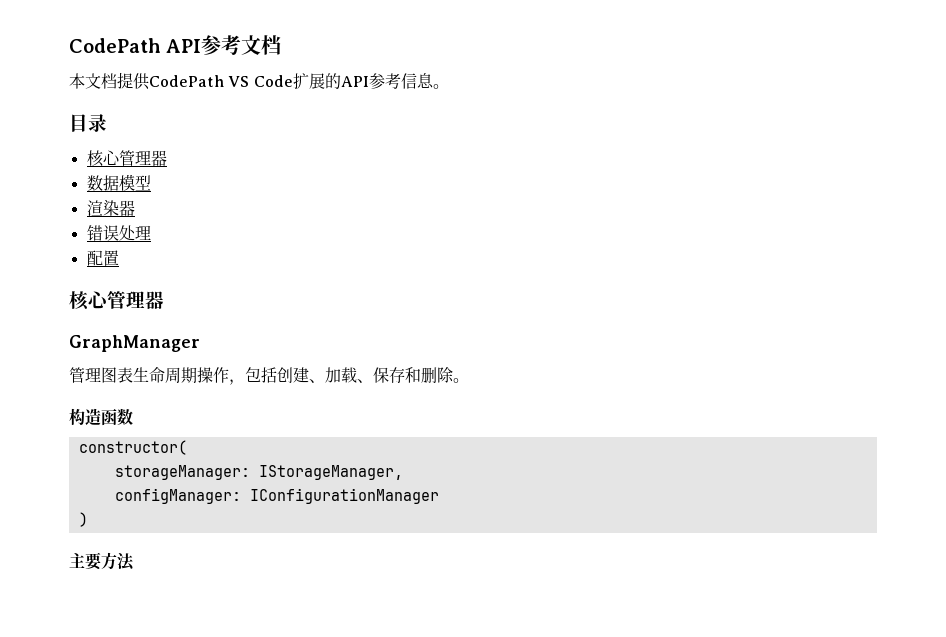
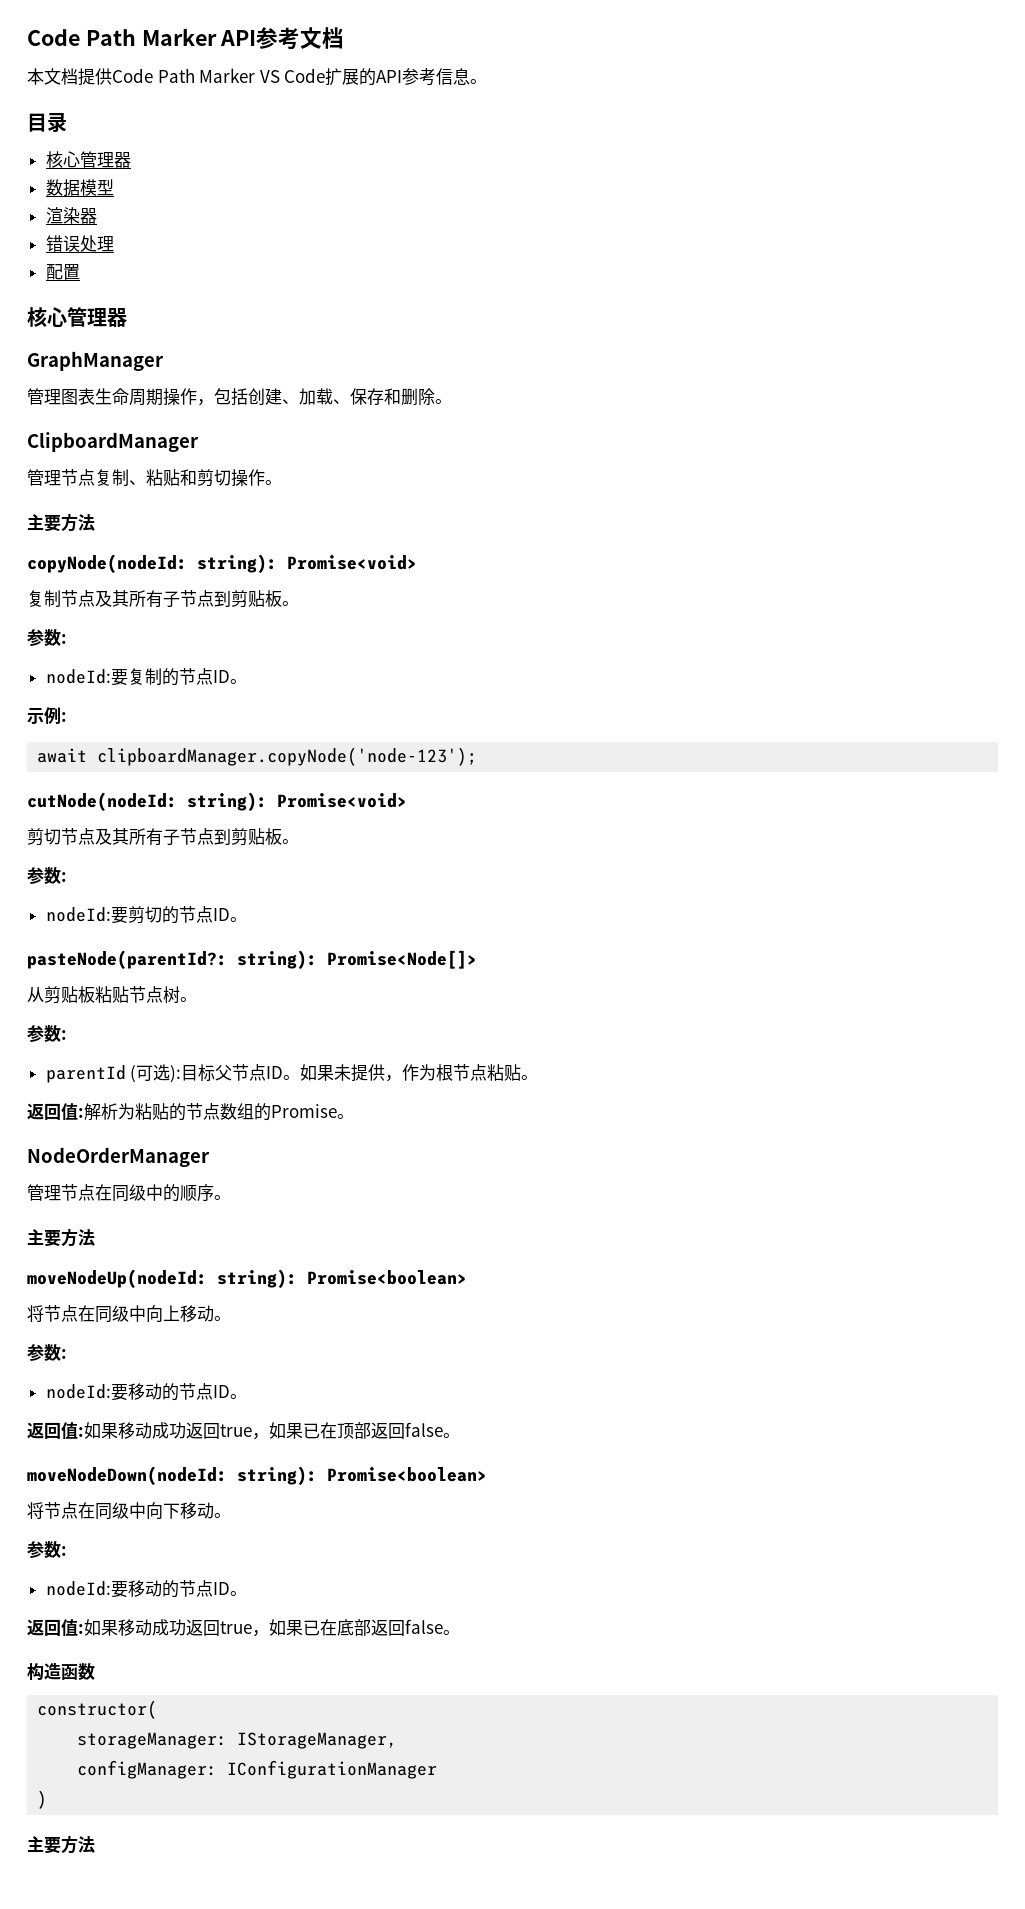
- CodePath API参考文档
+ Code Path Marker API参考文档
- 本文档提供CodePath VS Code扩展的API参考信息。
+ 本文档提供Code Path Marker VS Code扩展的API参考信息。
+ ClipboardManager
+ 管理节点复制、粘贴和剪切操作。
+ 主要方法
+ copyNode(nodeId: string): Promise<void>
+ 复制节点及其所有子节点到剪贴板。
+ 参数:
+ nodeId:要复制的节点ID。
+ 示例:
+ await clipboardManager.copyNode('node-123');
+ cutNode(nodeId: string): Promise<void>
+ 剪切节点及其所有子节点到剪贴板。
+ 参数:
+ nodeId:要剪切的节点ID。
+ pasteNode(parentId?: string): Promise<Node[]>
+ 从剪贴板粘贴节点树。
+ 参数:
+ parentId (可选):目标父节点ID。如果未提供，作为根节点粘贴。
+ 返回值:解析为粘贴的节点数组的Promise。
+ NodeOrderManager
+ 管理节点在同级中的顺序。
+ 主要方法
+ moveNodeUp(nodeId: string): Promise<boolean>
+ 将节点在同级中向上移动。
+ 参数:
+ nodeId:要移动的节点ID。
+ 返回值:如果移动成功返回true，如果已在顶部返回false。
+ moveNodeDown(nodeId: string): Promise<boolean>
+ 将节点在同级中向下移动。
+ 参数:
+ nodeId:要移动的节点ID。
+ 返回值:如果移动成功返回true，如果已在底部返回false。

